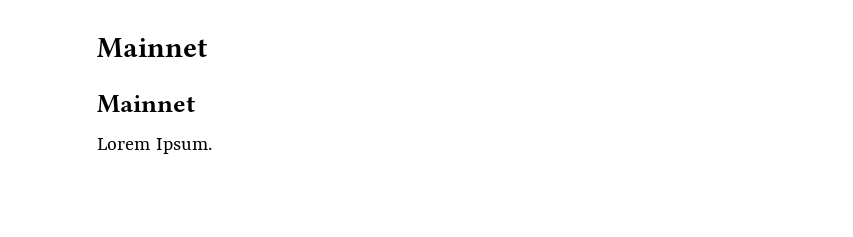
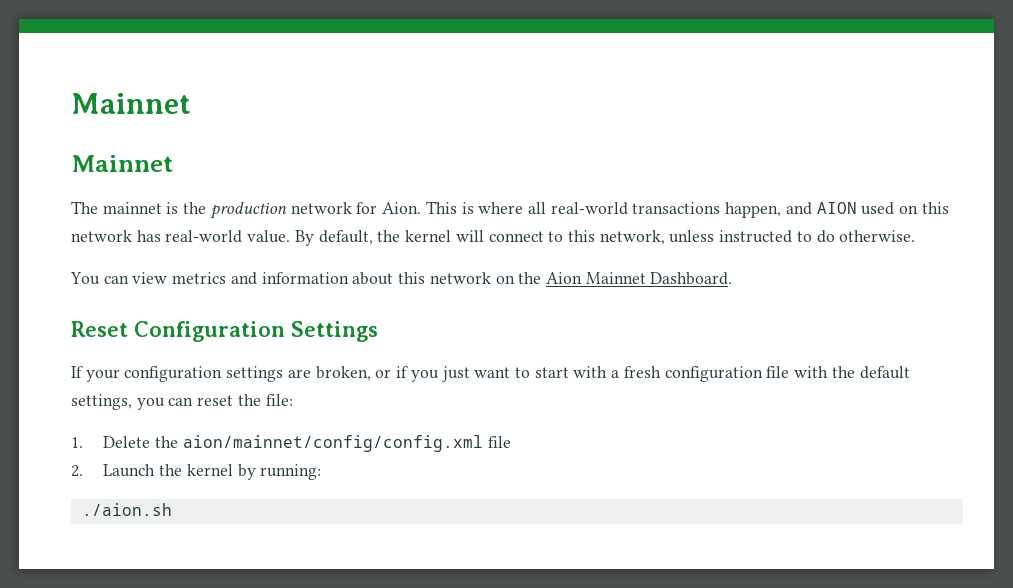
- Lorem Ipsum.
+ The mainnet is the production network for Aion. This is where all real-world transactions happen, and AION used on this network has real-world value. By default, the kernel will connect to this network, unless instructed to do otherwise.
+ You can view metrics and information about this network on the Aion Mainnet Dashboard.
+ Reset Configuration Settings
+ If your configuration settings are broken, or if you just want to start with a fresh configuration file with the default settings, you can reset the file:
+ 1. Delete the aion/mainnet/config/config.xml file
+ 2. Launch the kernel by running:
+ ./aion.sh

